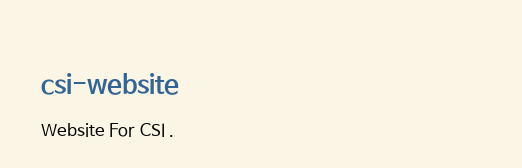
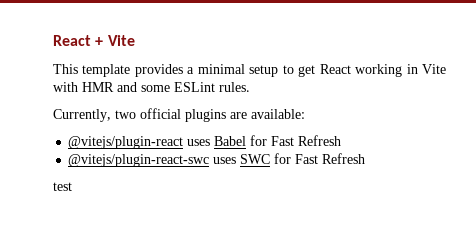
- csi-website
- Website For CSI .
+ React + Vite
+ This template provides a minimal setup to get React working in Vite with HMR and some ESLint rules.
+ Currently, two official plugins are available:
+ @vitejs/plugin-react uses Babel for Fast Refresh
+ @vitejs/plugin-react-swc uses SWC for Fast Refresh
+ test

